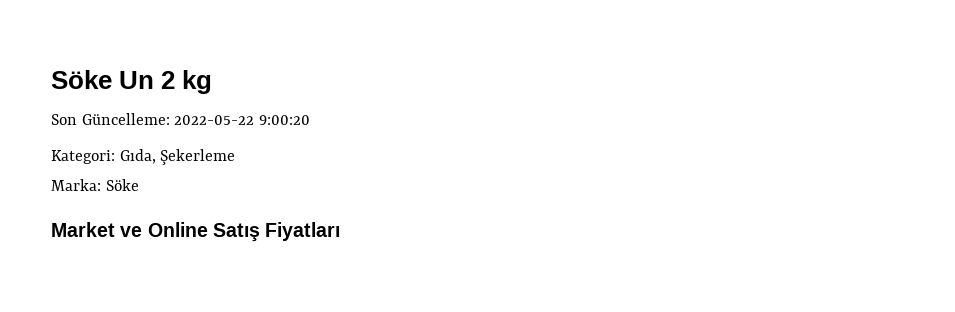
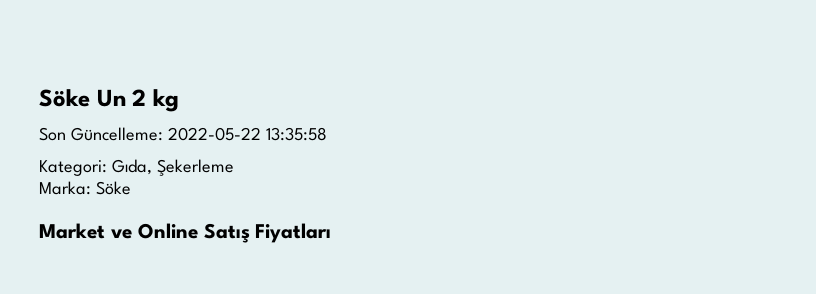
- Son Güncelleme: 2022-05-22 9:00:20
+ Son Güncelleme: 2022-05-22 13:35:58

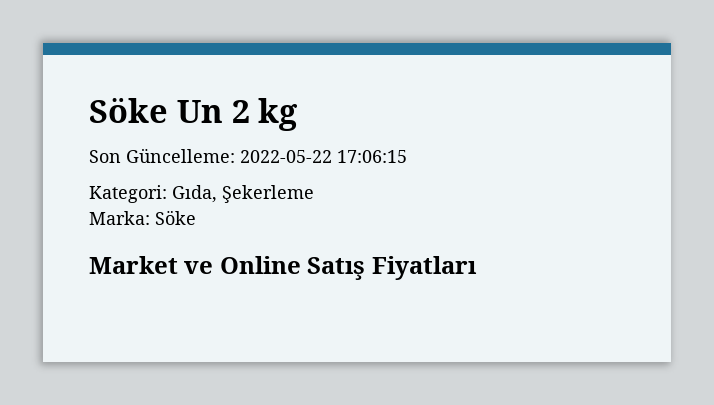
- Son Güncelleme: 2022-05-22 13:35:58
+ Son Güncelleme: 2022-05-22 17:06:15

